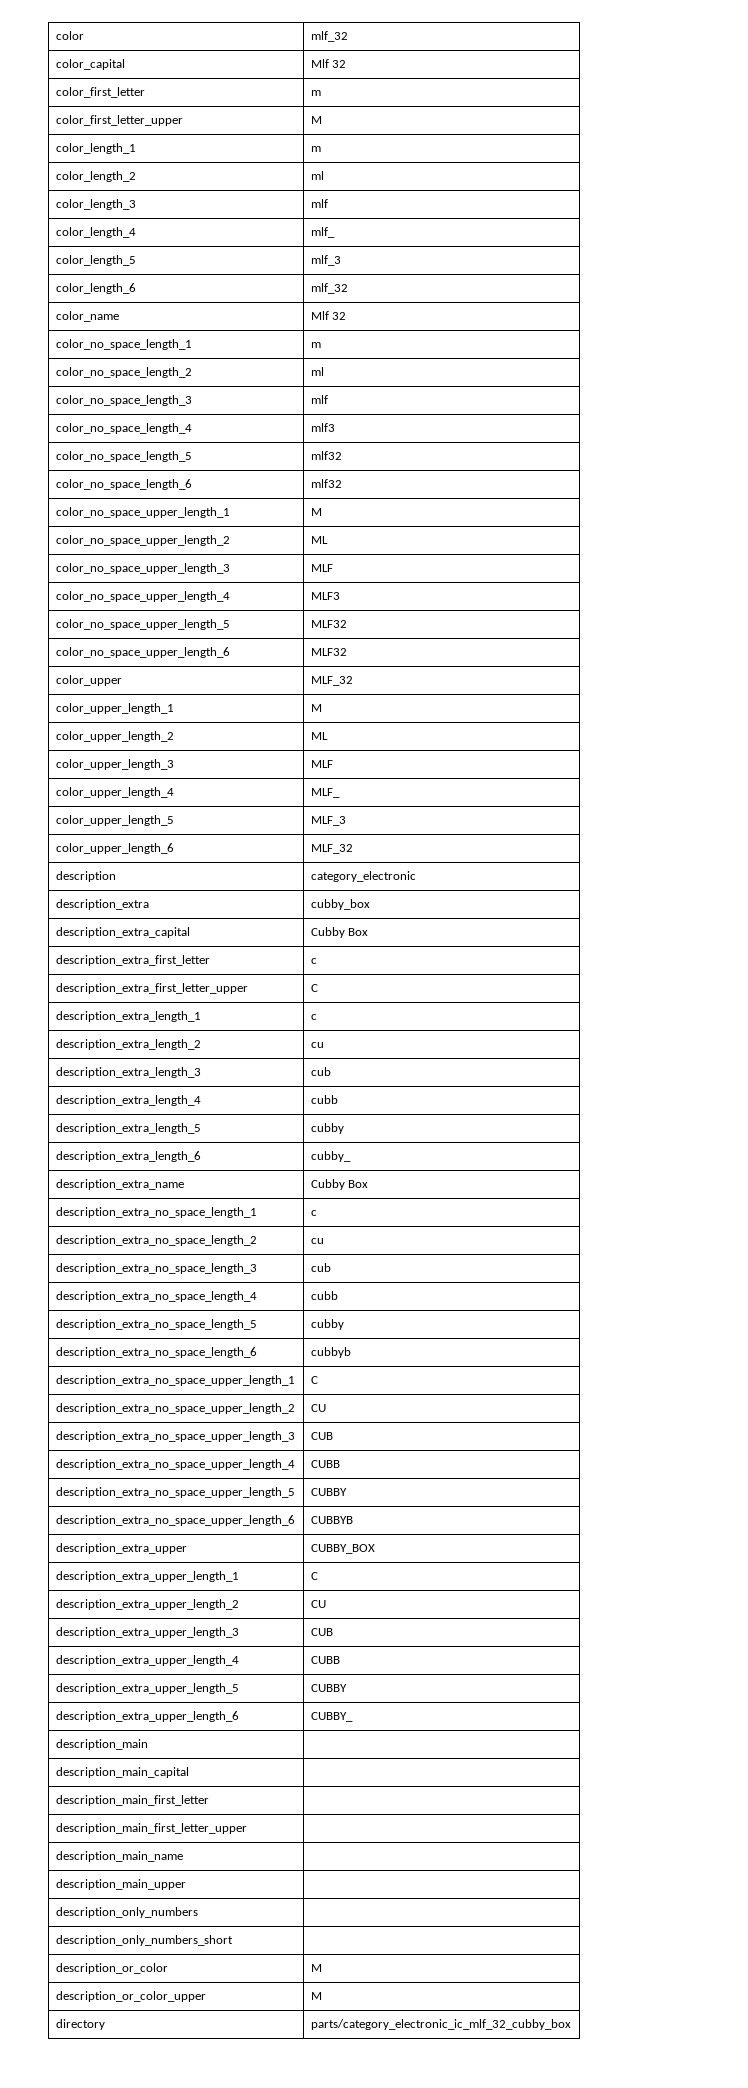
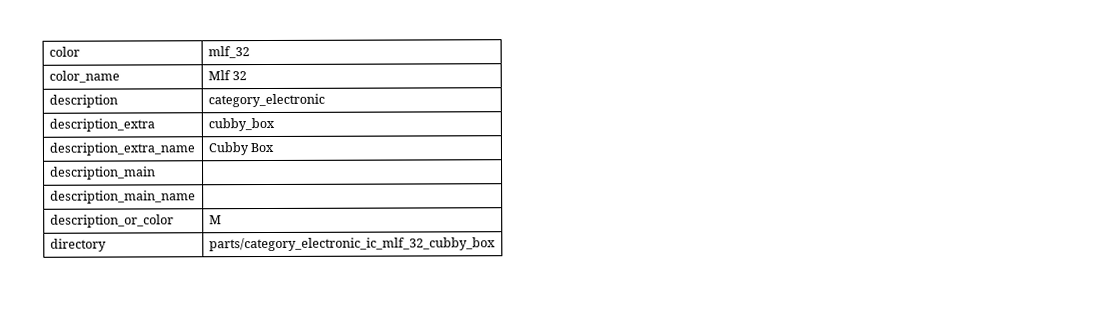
- color_capital | Mlf 32
- color_first_letter | m
- color_first_letter_upper | M
- color_length_1 | m
- color_length_2 | ml
- color_length_3 | mlf
- color_length_4 | mlf_
- color_length_5 | mlf_3
- color_length_6 | mlf_32
  color_name | Mlf 32
- color_no_space_length_1 | m
- color_no_space_length_2 | ml
- color_no_space_length_3 | mlf
- color_no_space_length_4 | mlf3
- color_no_space_length_5 | mlf32
- color_no_space_length_6 | mlf32
- color_no_space_upper_length_1 | M
- color_no_space_upper_length_2 | ML
- color_no_space_upper_length_3 | MLF
- color_no_space_upper_length_4 | MLF3
- color_no_space_upper_length_5 | MLF32
- color_no_space_upper_length_6 | MLF32
- color_upper | MLF_32
- color_upper_length_1 | M
- color_upper_length_2 | ML
- color_upper_length_3 | MLF
- color_upper_length_4 | MLF_
- color_upper_length_5 | MLF_3
- color_upper_length_6 | MLF_32
  description | category_electronic
  description_extra | cubby_box
- description_extra_capital | Cubby Box
- description_extra_first_letter | c
- description_extra_first_letter_upper | C
- description_extra_length_1 | c
- description_extra_length_2 | cu
- description_extra_length_3 | cub
- description_extra_length_4 | cubb
- description_extra_length_5 | cubby
- description_extra_length_6 | cubby_
  description_extra_name | Cubby Box
- description_extra_no_space_length_1 | c
- description_extra_no_space_length_2 | cu
- description_extra_no_space_length_3 | cub
- description_extra_no_space_length_4 | cubb
- description_extra_no_space_length_5 | cubby
- description_extra_no_space_length_6 | cubbyb
- description_extra_no_space_upper_length_1 | C
- description_extra_no_space_upper_length_2 | CU
- description_extra_no_space_upper_length_3 | CUB
- description_extra_no_space_upper_length_4 | CUBB
- description_extra_no_space_upper_length_5 | CUBBY
- description_extra_no_space_upper_length_6 | CUBBYB
- description_extra_upper | CUBBY_BOX
- description_extra_upper_length_1 | C
- description_extra_upper_length_2 | CU
- description_extra_upper_length_3 | CUB
- description_extra_upper_length_4 | CUBB
- description_extra_upper_length_5 | CUBBY
- description_extra_upper_length_6 | CUBBY_
  description_main |
- description_main_capital |
- description_main_first_letter |
- description_main_first_letter_upper |
  description_main_name |
- description_main_upper |
- description_only_numbers |
- description_only_numbers_short |
- description_or_color_upper | M

